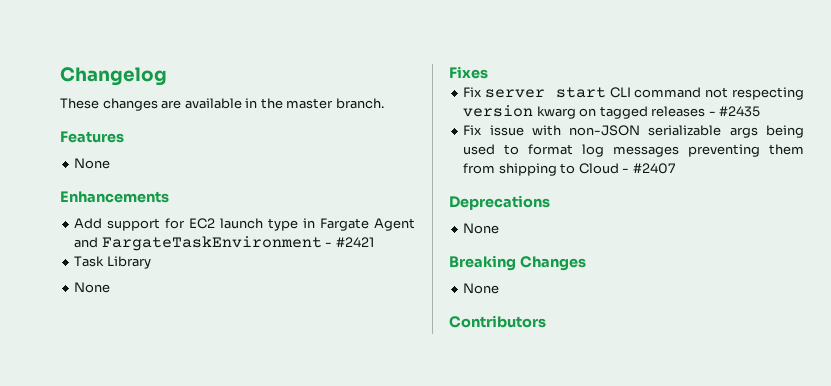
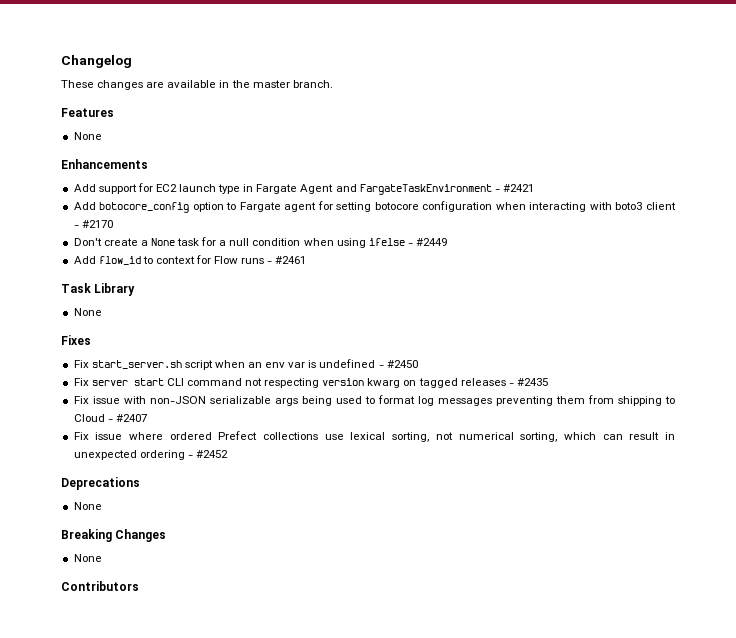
+ Add botocore_config option to Fargate agent for setting botocore configuration when interacting with boto3 client - #2170
+ Don't create a None task for a null condition when using ifelse - #2449
+ Add flow_id to context for Flow runs - #2461
  Task Library
  None
  Fixes
+ Fix start_server.sh script when an env var is undefined - #2450
+ Fix issue where ordered Prefect collections use lexical sorting, not numerical sorting, which can result in unexpected ordering - #2452

